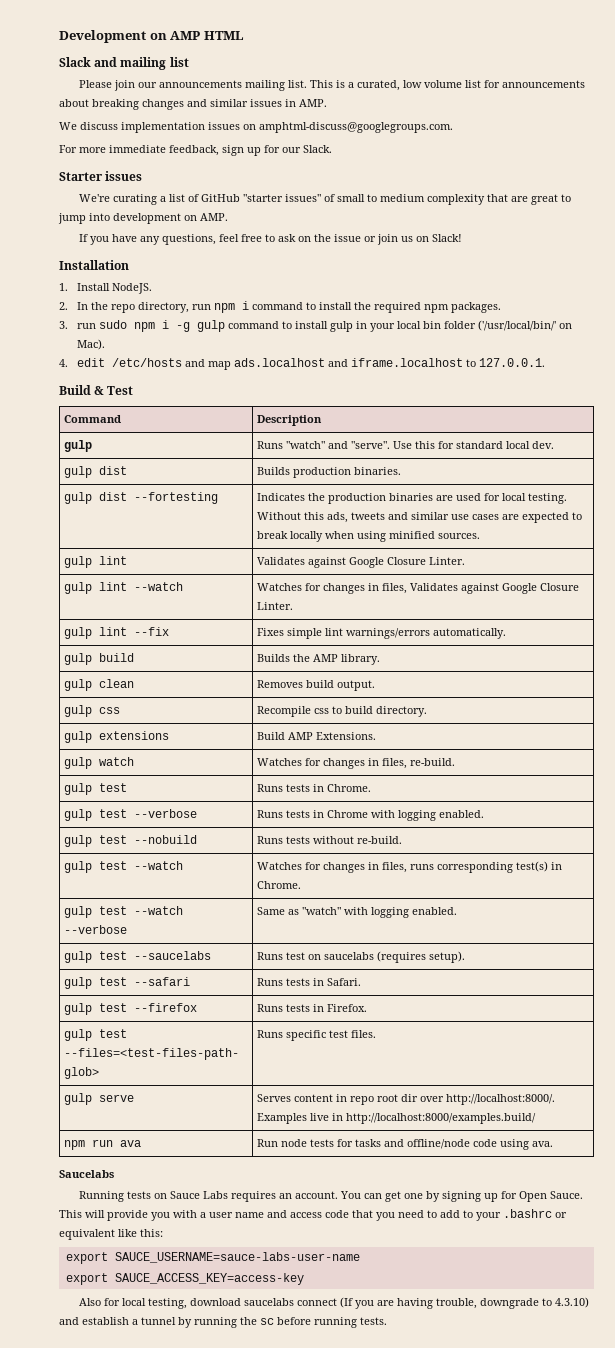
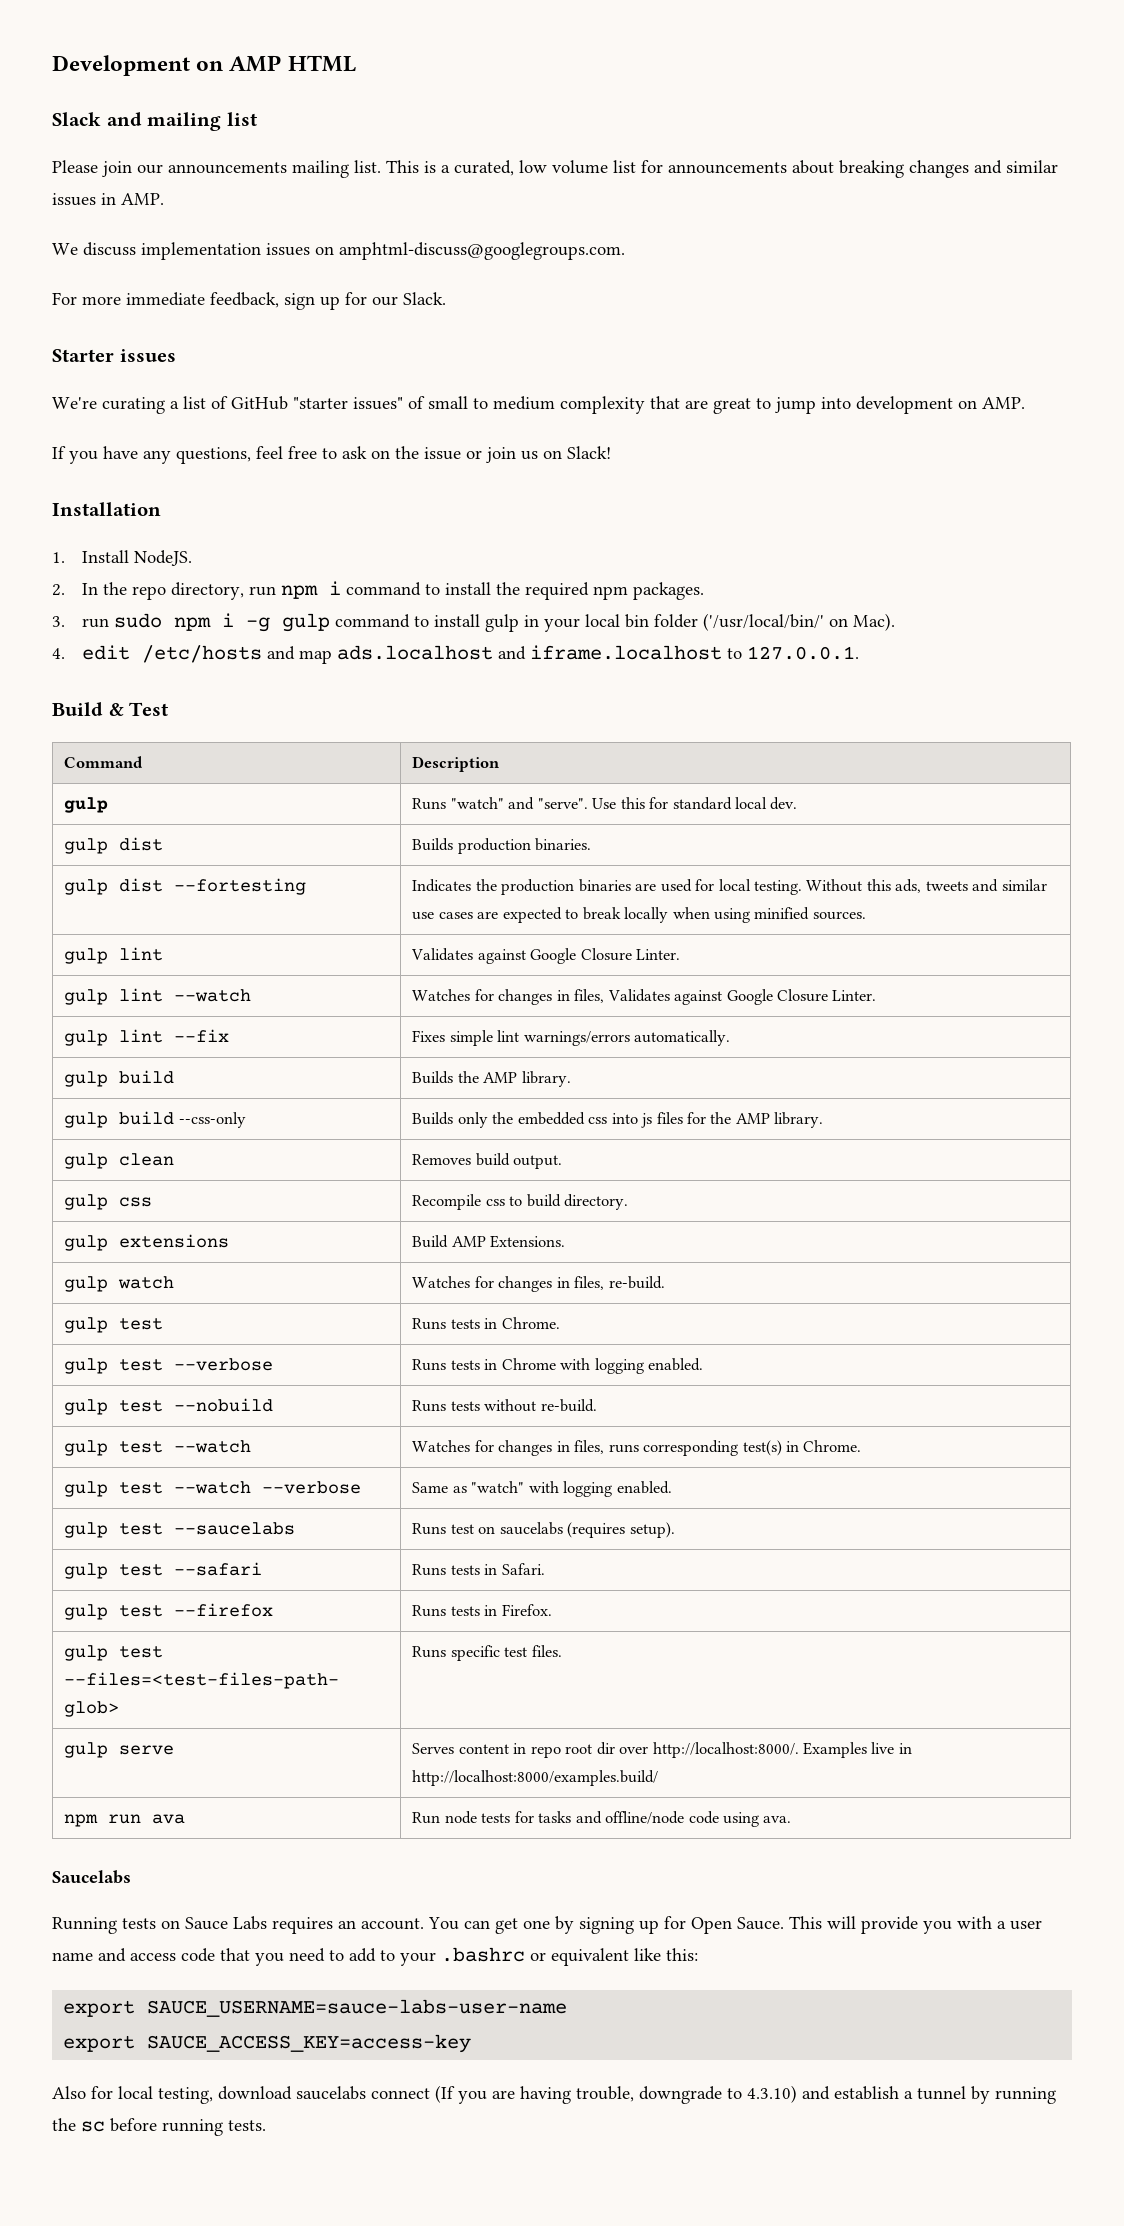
+ gulp build --css-only | Builds only the embedded css into js files for the AMP library.

